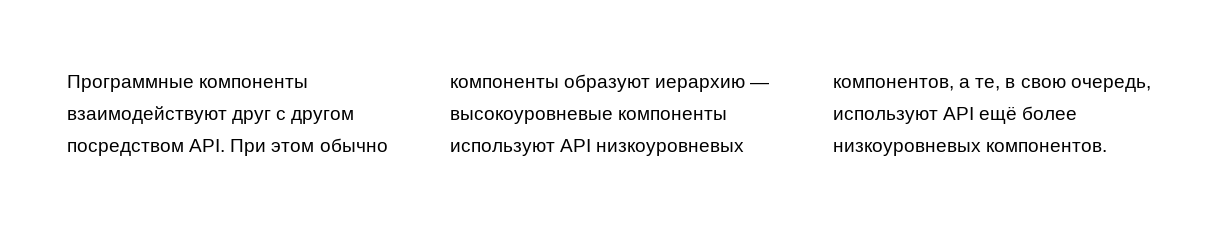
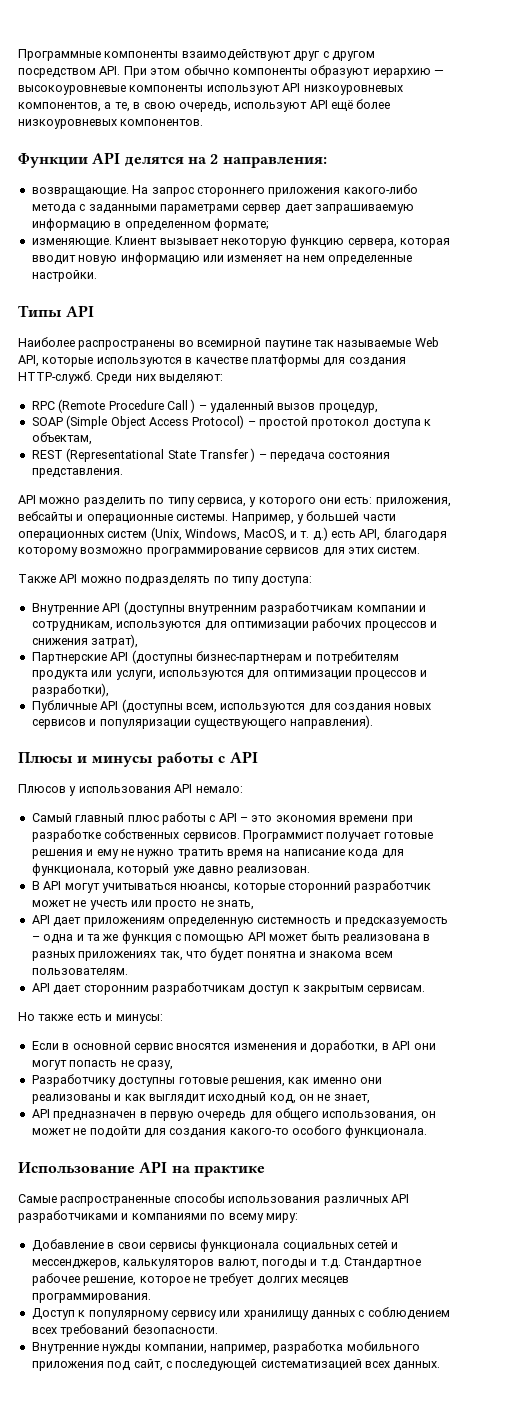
+ Функции API делятся на 2 направления:
+ возвращающие. На запрос стороннего приложения какого-либо метода с заданными параметрами сервер дает запрашиваемую информацию в определенном формате;
+ изменяющие. Клиент вызывает некоторую функцию сервера, которая вводит новую информацию или изменяет на нем определенные настройки.
+ Типы API
+ Наиболее распространены во всемирной паутине так называемые Web API, которые используются в качестве платформы для создания HTTP-служб. Среди них выделяют:
+ RPC (Remote Procedure Call ) – удаленный вызов процедур,
+ SOAP (Simple Object Access Protocol) – простой протокол доступа к объектам,
+ REST (Representational State Transfer ) – передача состояния представления.
+ API можно разделить по типу сервиса, у которого они есть: приложения, вебсайты и операционные системы. Например, у большей части операционных систем (Unix, Windows, MacOS, и т. д.) есть API, благодаря которому возможно программирование сервисов для этих систем.
+ Также API можно подразделять по типу доступа:
+ Внутренние API (доступны внутренним разработчикам компании и сотрудникам, используются для оптимизации рабочих процессов и снижения затрат),
+ Партнерские API (доступны бизнес-партнерам и потребителям продукта или услуги, используются для оптимизации процессов и разработки),
+ Публичные API (доступны всем, используются для создания новых сервисов и популяризации существующего направления).
+ Плюсы и минусы работы с API
+ Плюсов у использования API немало:
+ Самый главный плюс работы с API – это экономия времени при разработке собственных сервисов. Программист получает готовые решения и ему не нужно тратить время на написание кода для функционала, который уже давно реализован.
+ В API могут учитываться нюансы, которые сторонний разработчик может не учесть или просто не знать,
+ API дает приложениям определенную системность и предсказуемость – одна и та же функция с помощью API может быть реализована в разных приложениях так, что будет понятна и знакома всем пользователям.
+ API дает сторонним разработчикам доступ к закрытым сервисам.
+ Но также есть и минусы:
+ Если в основной сервис вносятся изменения и доработки, в API они могут попасть не сразу,
+ Разработчику доступны готовые решения, как именно они реализованы и как выглядит исходный код, он не знает,
+ API предназначен в первую очередь для общего использования, он может не подойти для создания какого-то особого функционала.
+ Использование API на практике
+ Самые распространенные способы использования различных API разработчиками и компаниями по всему миру:
+ Добавление в свои сервисы функционала социальных сетей и мессенджеров, калькуляторов валют, погоды и т.д. Стандартное рабочее решение, которое не требует долгих месяцев программирования.
+ Доступ к популярному сервису или хранилищу данных с соблюдением всех требований безопасности.
+ Внутренние нужды компании, например, разработка мобильного приложения под сайт, с последующей систематизацией всех данных.

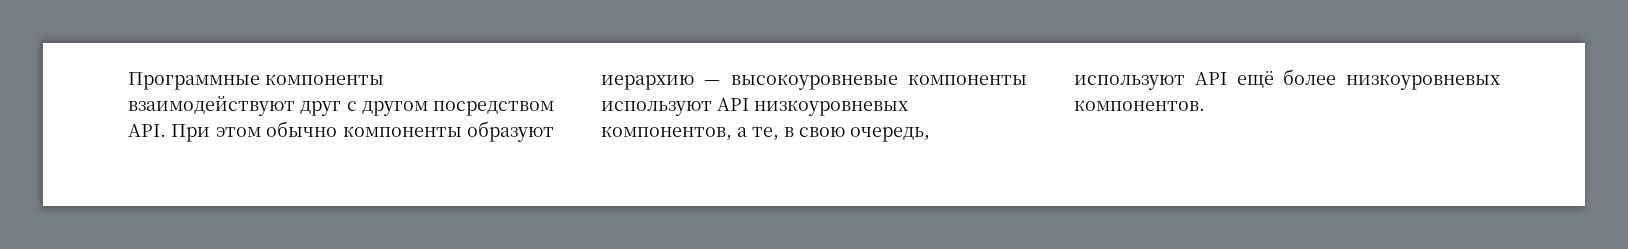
- Функции API делятся на 2 направления:
- возвращающие. На запрос стороннего приложения какого-либо метода с заданными параметрами сервер дает запрашиваемую информацию в определенном формате;
- изменяющие. Клиент вызывает некоторую функцию сервера, которая вводит новую информацию или изменяет на нем определенные настройки.
- Типы API
- Наиболее распространены во всемирной паутине так называемые Web API, которые используются в качестве платформы для создания HTTP-служб. Среди них выделяют:
- RPC (Remote Procedure Call ) – удаленный вызов процедур,
- SOAP (Simple Object Access Protocol) – простой протокол доступа к объектам,
- REST (Representational State Transfer ) – передача состояния представления.
- API можно разделить по типу сервиса, у которого они есть: приложения, вебсайты и операционные системы. Например, у большей части операционных систем (Unix, Windows, MacOS, и т. д.) есть API, благодаря которому возможно программирование сервисов для этих систем.
- Также API можно подразделять по типу доступа:
- Внутренние API (доступны внутренним разработчикам компании и сотрудникам, используются для оптимизации рабочих процессов и снижения затрат),
- Партнерские API (доступны бизнес-партнерам и потребителям продукта или услуги, используются для оптимизации процессов и разработки),
- Публичные API (доступны всем, используются для создания новых сервисов и популяризации существующего направления).
- Плюсы и минусы работы с API
- Плюсов у использования API немало:
- Самый главный плюс работы с API – это экономия времени при разработке собственных сервисов. Программист получает готовые решения и ему не нужно тратить время на написание кода для функционала, который уже давно реализован.
- В API могут учитываться нюансы, которые сторонний разработчик может не учесть или просто не знать,
- API дает приложениям определенную системность и предсказуемость – одна и та же функция с помощью API может быть реализована в разных приложениях так, что будет понятна и знакома всем пользователям.
- API дает сторонним разработчикам доступ к закрытым сервисам.
- Но также есть и минусы:
- Если в основной сервис вносятся изменения и доработки, в API они могут попасть не сразу,
- Разработчику доступны готовые решения, как именно они реализованы и как выглядит исходный код, он не знает,
- API предназначен в первую очередь для общего использования, он может не подойти для создания какого-то особого функционала.
- Использование API на практике
- Самые распространенные способы использования различных API разработчиками и компаниями по всему миру:
- Добавление в свои сервисы функционала социальных сетей и мессенджеров, калькуляторов валют, погоды и т.д. Стандартное рабочее решение, которое не требует долгих месяцев программирования.
- Доступ к популярному сервису или хранилищу данных с соблюдением всех требований безопасности.
- Внутренние нужды компании, например, разработка мобильного приложения под сайт, с последующей систематизацией всех данных.

